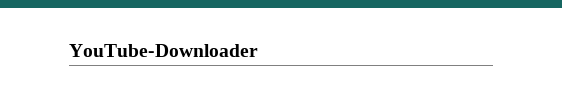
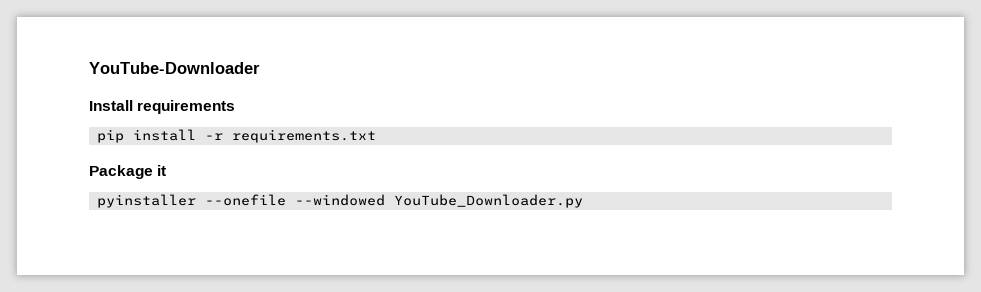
+ Install requirements
+ pip install -r requirements.txt
+ Package it
+ pyinstaller --onefile --windowed YouTube_Downloader.py

